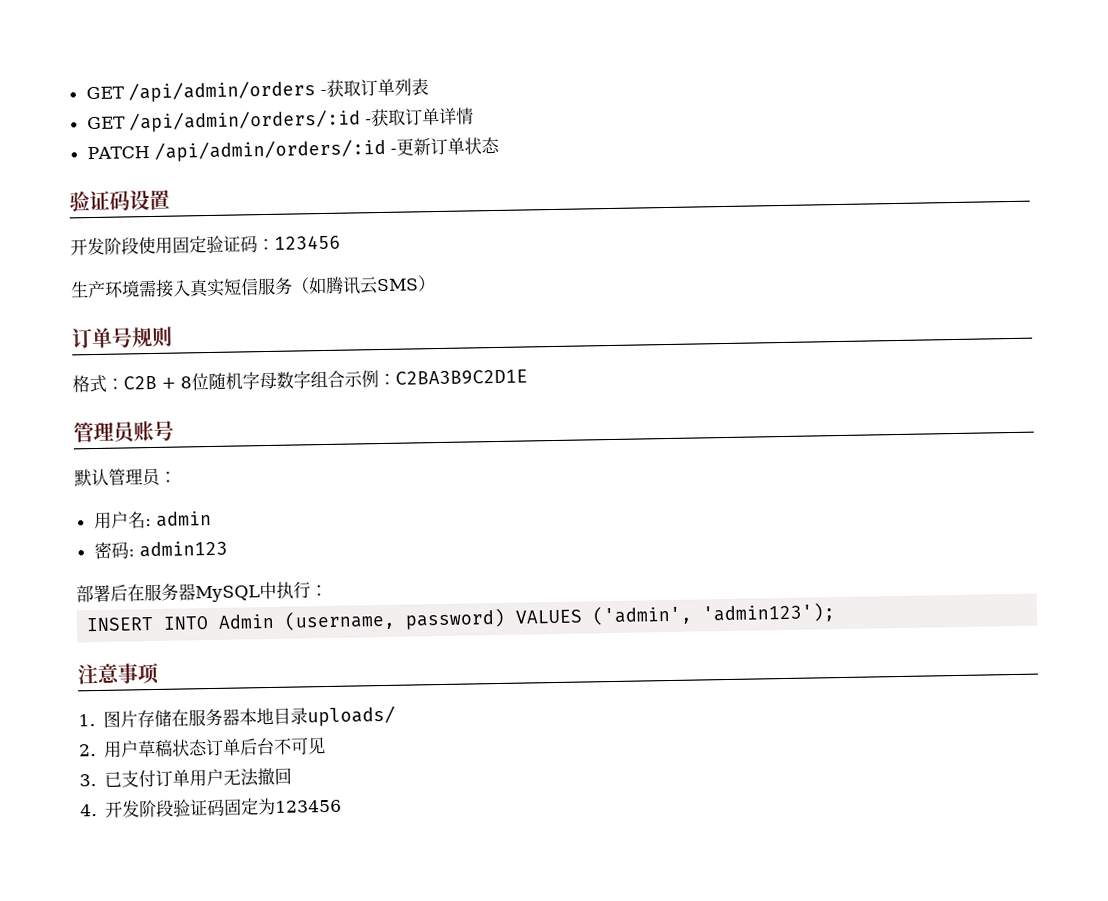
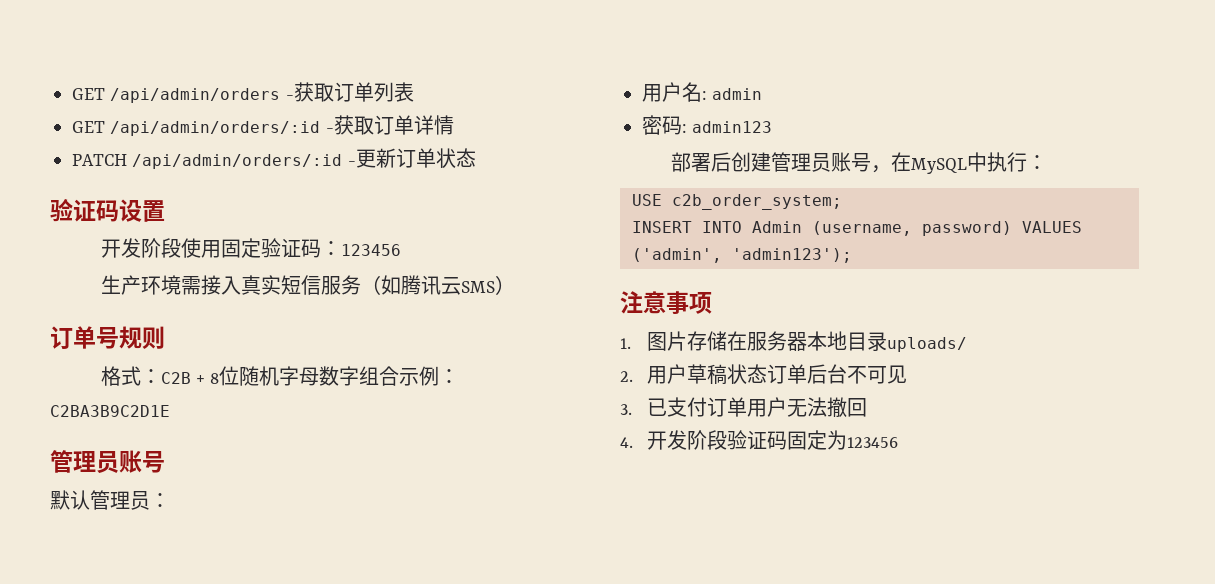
- 部署后在服务器MySQL中执行：
+ 部署后创建管理员账号，在MySQL中执行：
+ USE c2b_order_system;

